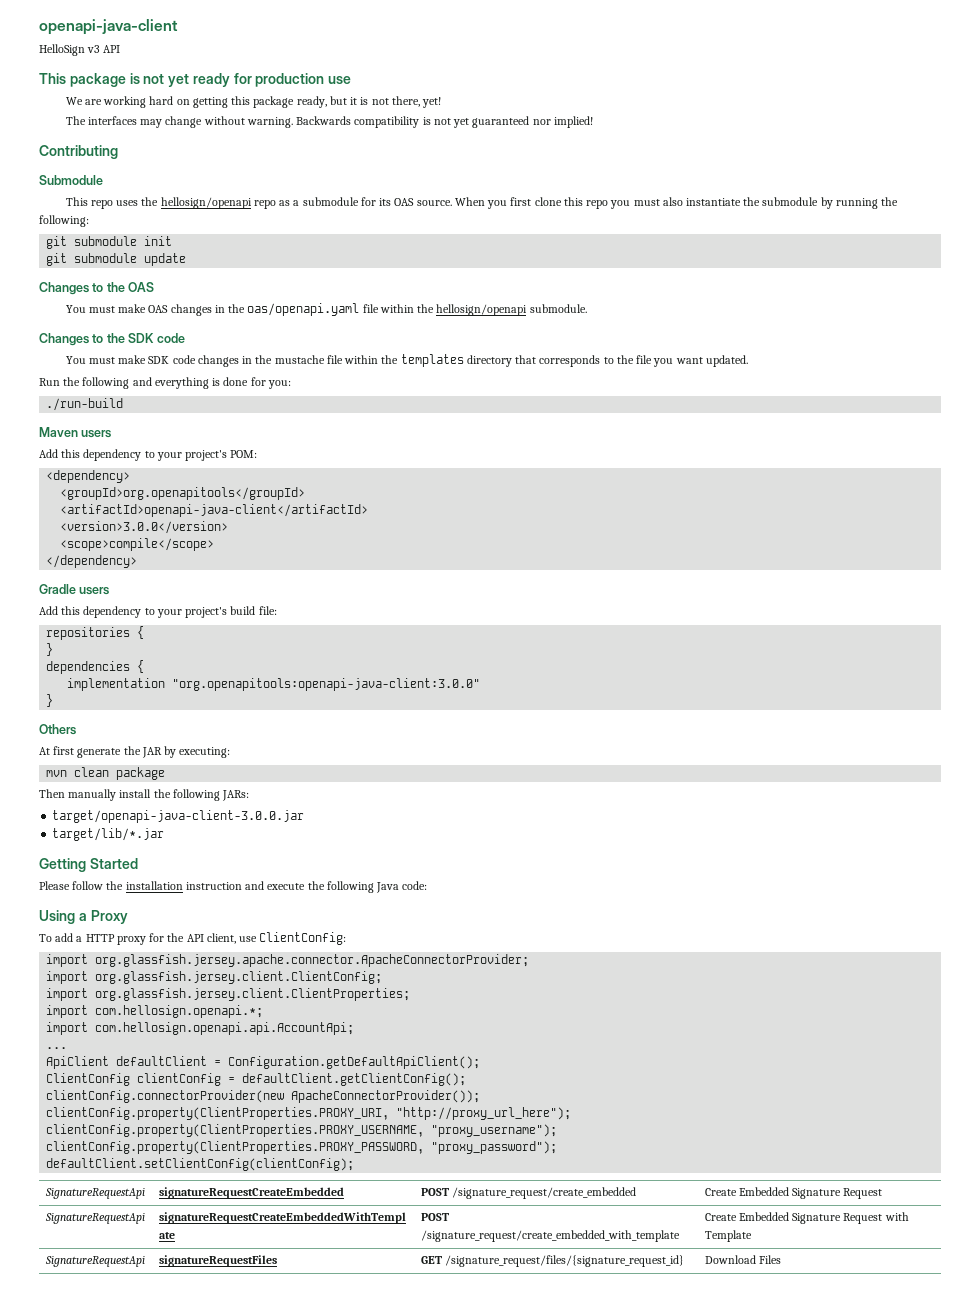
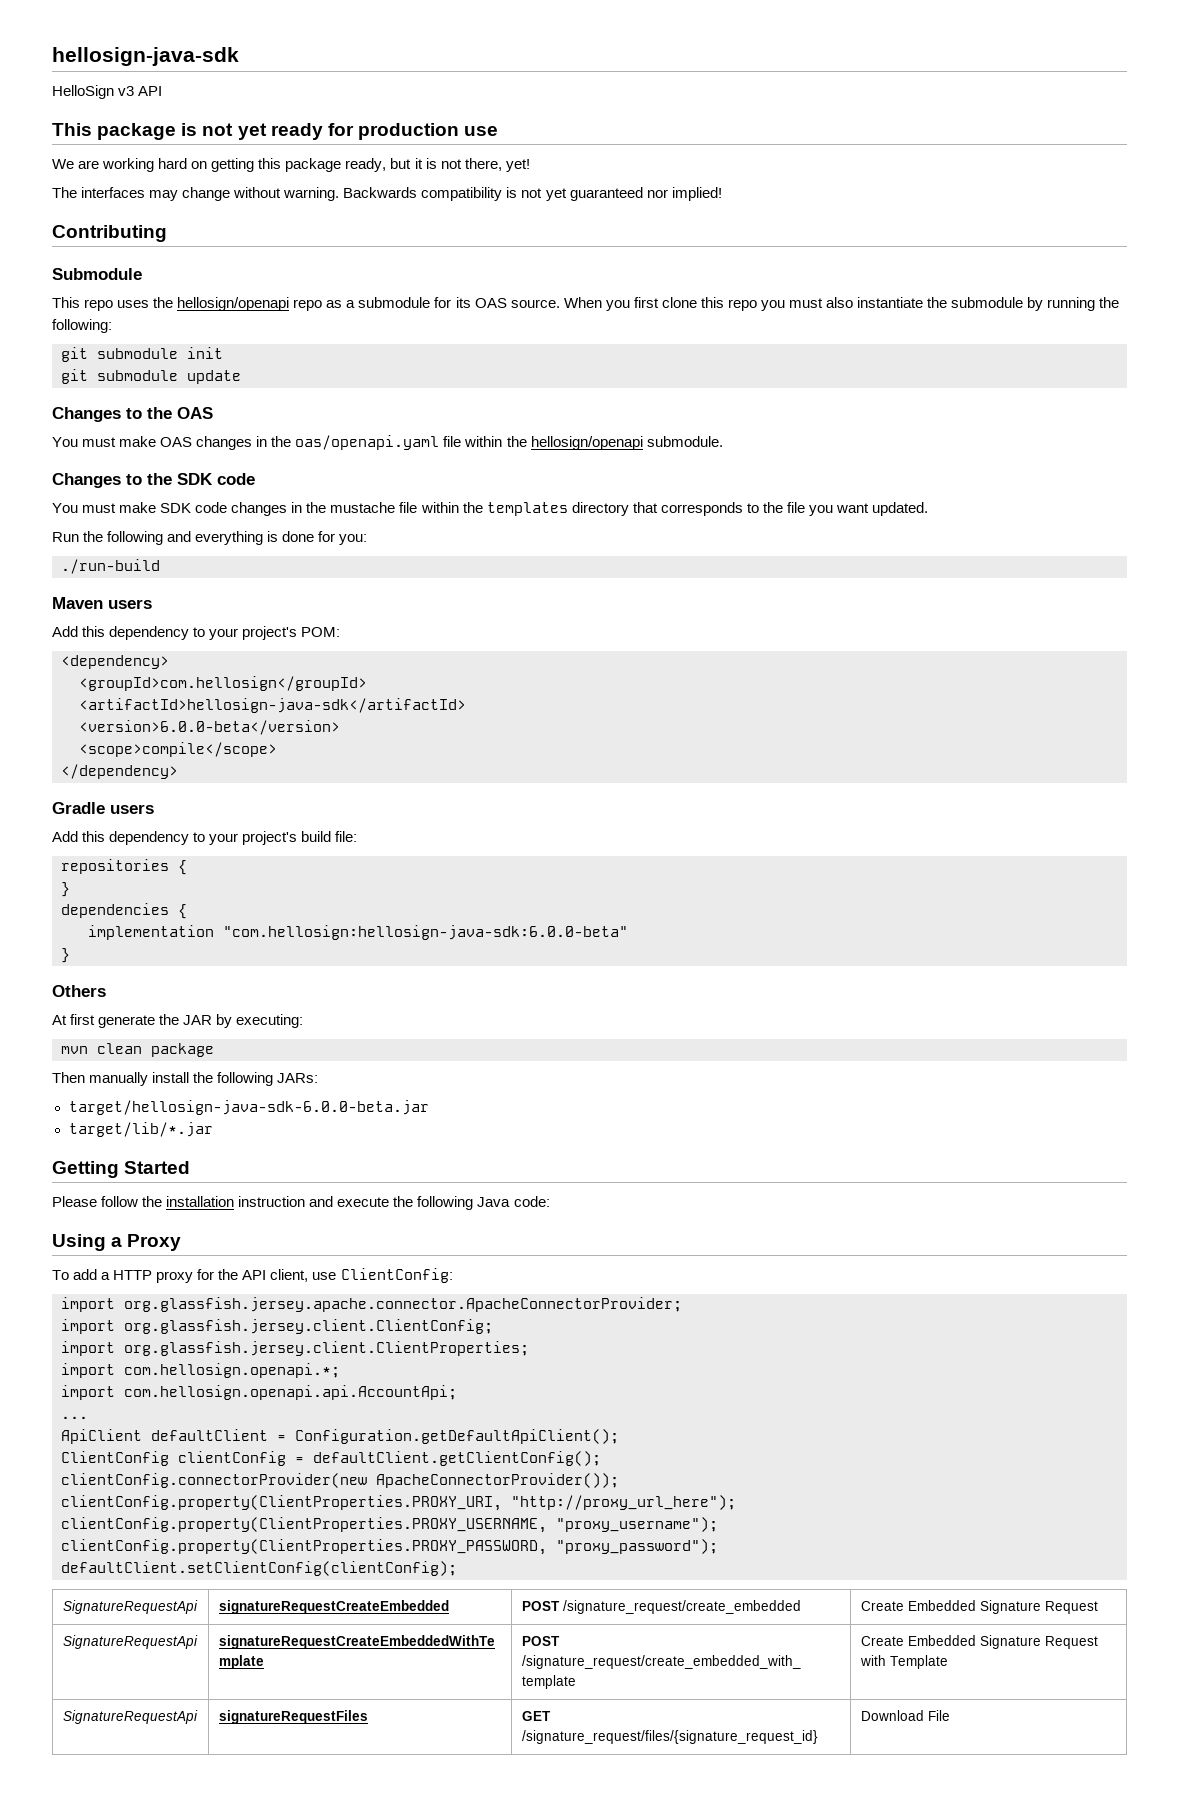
- openapi-java-client
+ hellosign-java-sdk
- <groupId>org.openapitools</groupId>
- <artifactId>openapi-java-client</artifactId>
- <version>3.0.0</version>
+ <groupId>com.hellosign</groupId>
+ <artifactId>hellosign-java-sdk</artifactId>
+ <version>6.0.0-beta</version>
- implementation "org.openapitools:openapi-java-client:3.0.0"
+ implementation "com.hellosign:hellosign-java-sdk:6.0.0-beta"
- target/openapi-java-client-3.0.0.jar
+ target/hellosign-java-sdk-6.0.0-beta.jar
- SignatureRequestApi | signatureRequestFiles | GET /signature_request/files/{signature_request_id} | Download Files
+ SignatureRequestApi | signatureRequestFiles | GET /signature_request/files/{signature_request_id} | Download File

